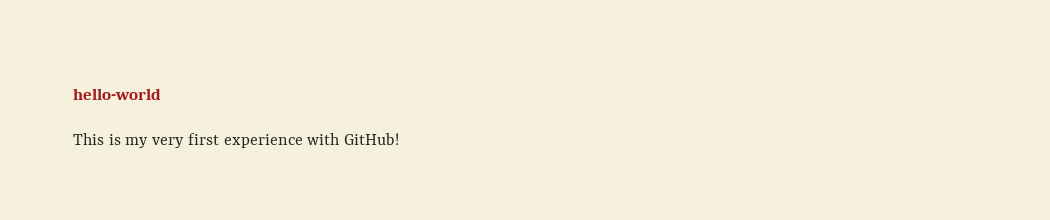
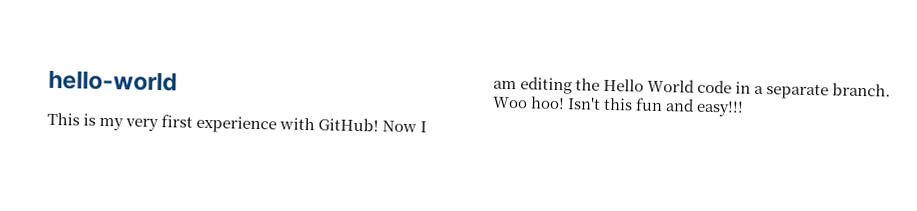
+ Now I am editing the Hello World code in a separate branch. Woo hoo! Isn't this fun and easy!!!

